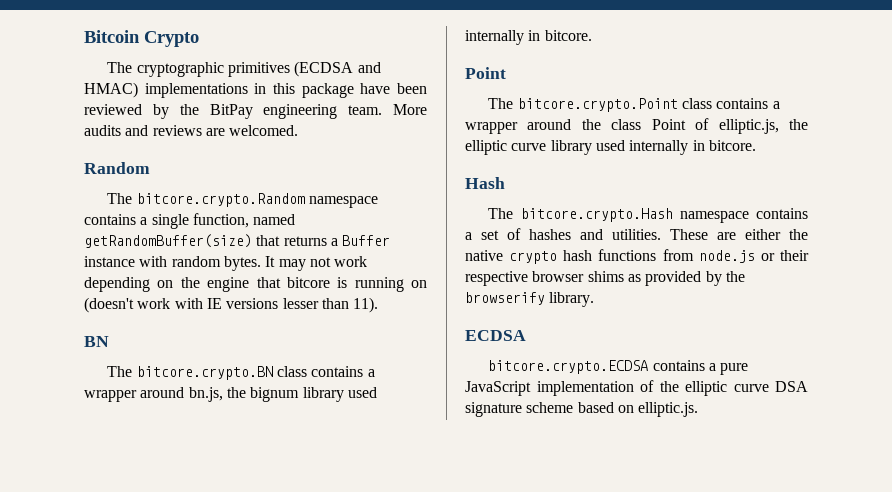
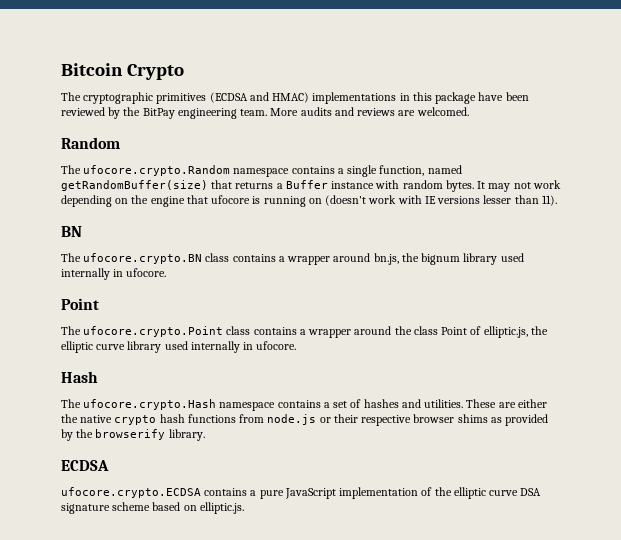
- The bitcore.crypto.Random namespace contains a single function, named getRandomBuffer(size) that returns a Buffer instance with random bytes.
+ The ufocore.crypto.Random namespace contains a single function, named getRandomBuffer(size) that returns a Buffer instance with random bytes.
- It may not work depending on the engine that bitcore is running on (doesn't work with IE versions lesser than 11).
+ It may not work depending on the engine that ufocore is running on (doesn't work with IE versions lesser than 11).
- The bitcore.crypto.BN class contains a wrapper around bn.js, the bignum library used internally in bitcore.
+ The ufocore.crypto.BN class contains a wrapper around bn.js, the bignum library used internally in ufocore.
- The bitcore.crypto.Point class contains a wrapper around the class Point of elliptic.js, the elliptic curve library used internally in bitcore.
+ The ufocore.crypto.Point class contains a wrapper around the class Point of elliptic.js, the elliptic curve library used internally in ufocore.
- The bitcore.crypto.Hash namespace contains a set of hashes and utilities.
+ The ufocore.crypto.Hash namespace contains a set of hashes and utilities.
- bitcore.crypto.ECDSA contains a pure JavaScript implementation of the elliptic curve DSA signature scheme based on elliptic.js.
+ ufocore.crypto.ECDSA contains a pure JavaScript implementation of the elliptic curve DSA signature scheme based on elliptic.js.

